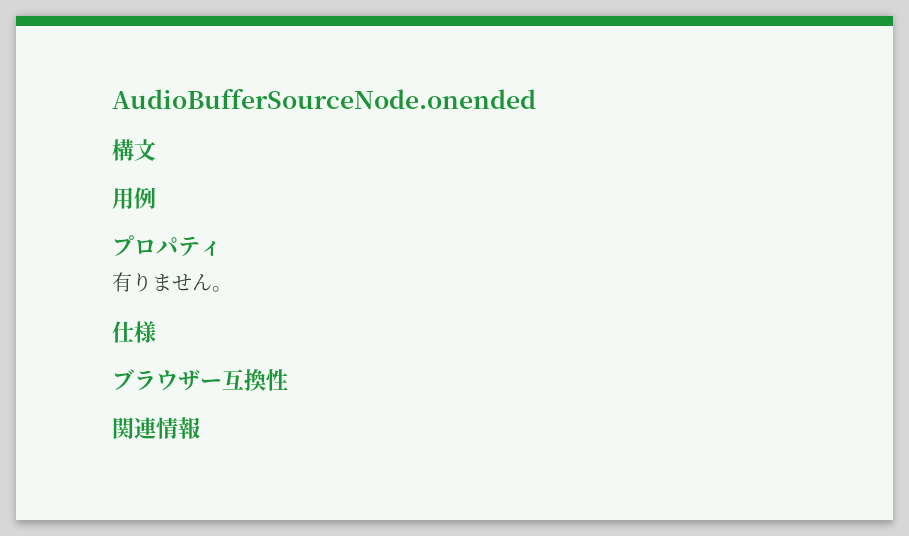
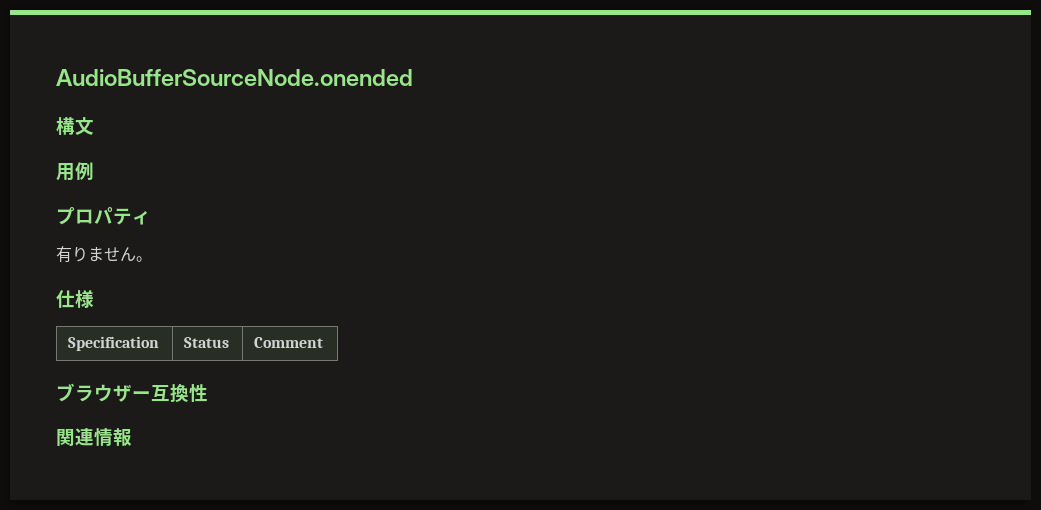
+ Specification | Status | Comment

